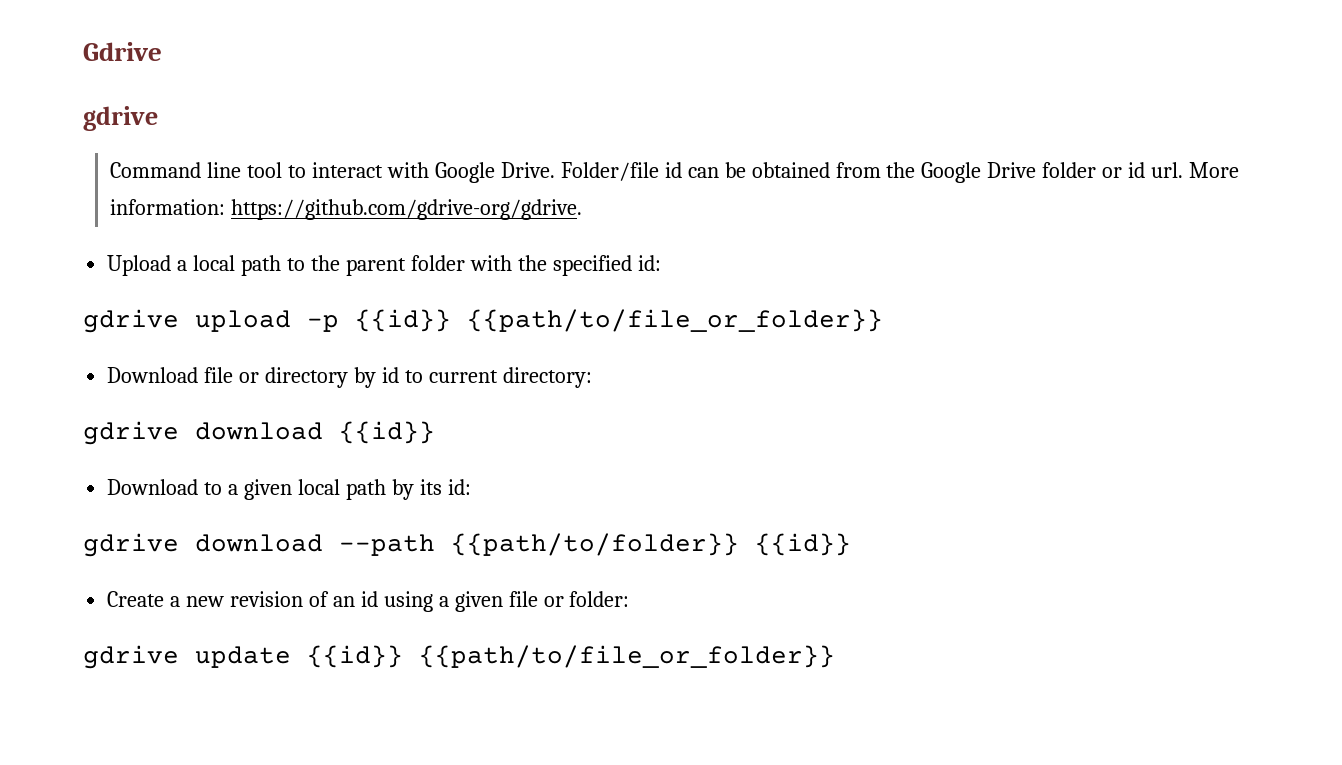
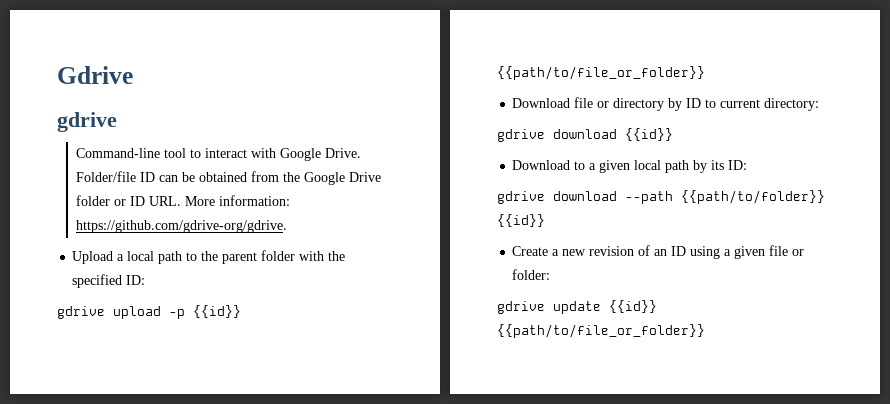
- Command line tool to interact with Google Drive.
+ Command-line tool to interact with Google Drive.
- Folder/file id can be obtained from the Google Drive folder or id url. More information: https://github.com/gdrive-org/gdrive.
+ Folder/file ID can be obtained from the Google Drive folder or ID URL. More information: https://github.com/gdrive-org/gdrive.
- Upload a local path to the parent folder with the specified id:
+ Upload a local path to the parent folder with the specified ID:
- Download file or directory by id to current directory:
+ Download file or directory by ID to current directory:
- Download to a given local path by its id:
+ Download to a given local path by its ID:
- Create a new revision of an id using a given file or folder:
+ Create a new revision of an ID using a given file or folder:

